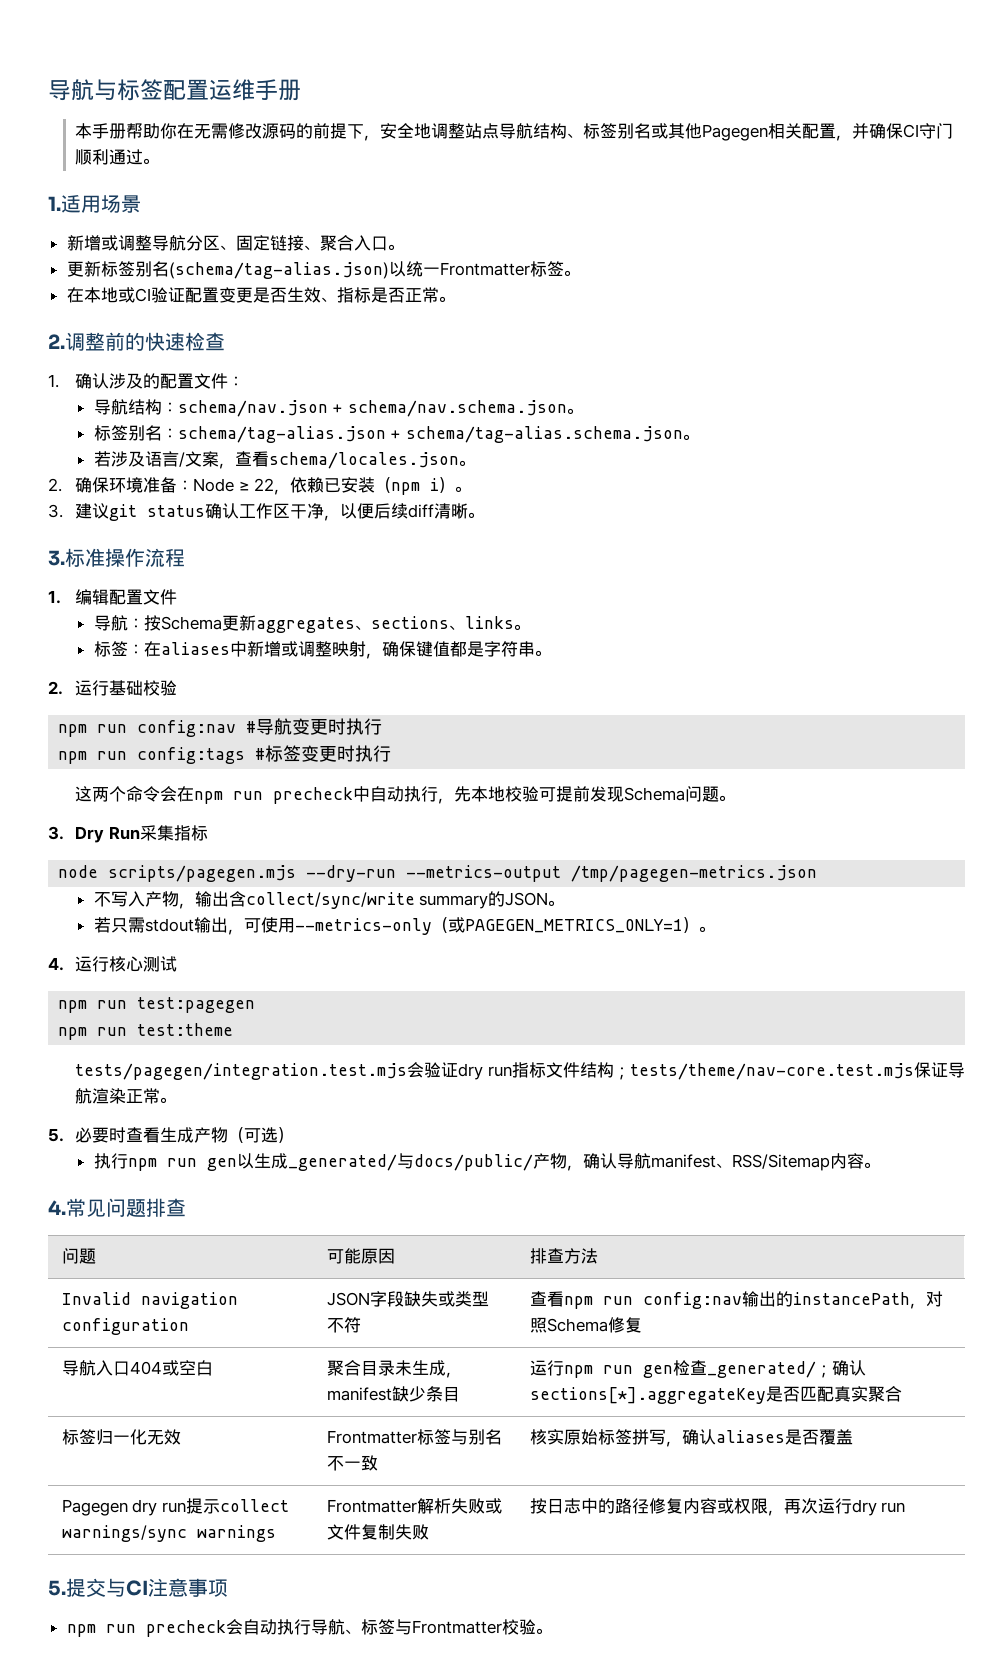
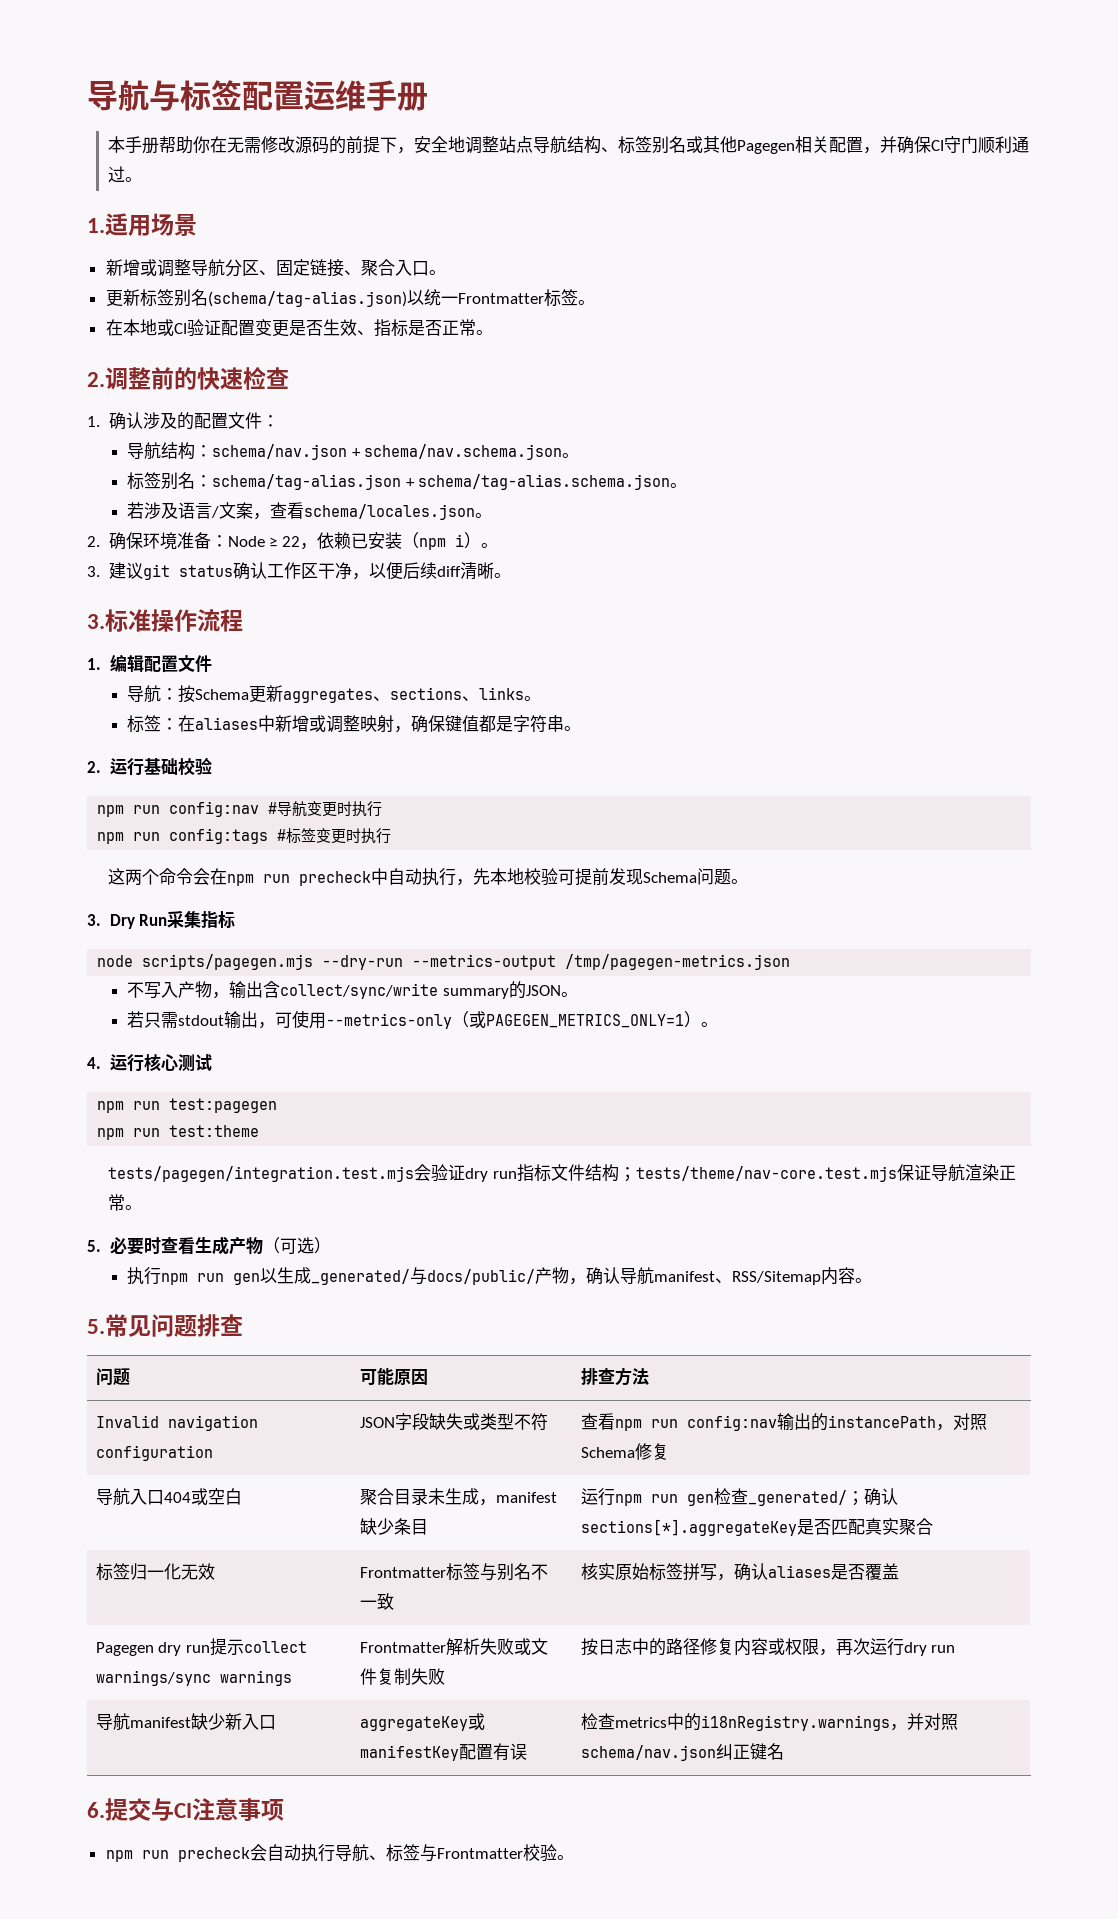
- 4.常见问题排查
+ 5.常见问题排查
- 5.提交与CI注意事项
+ 导航manifest缺少新入口 | aggregateKey或manifestKey配置有误 | 检查metrics中的i18nRegistry.warnings，并对照schema/nav.json纠正键名
+ 6.提交与CI注意事项

